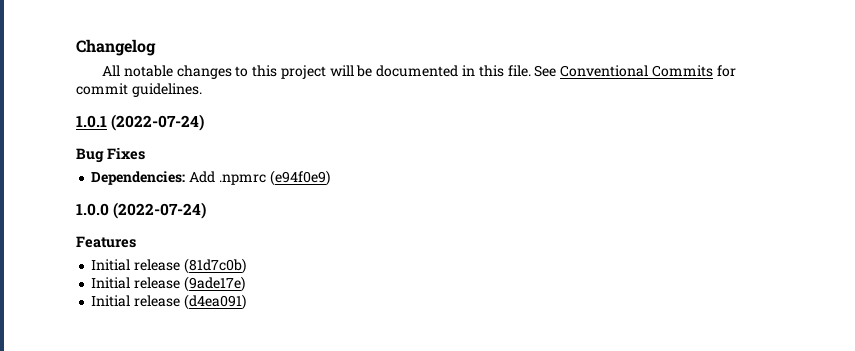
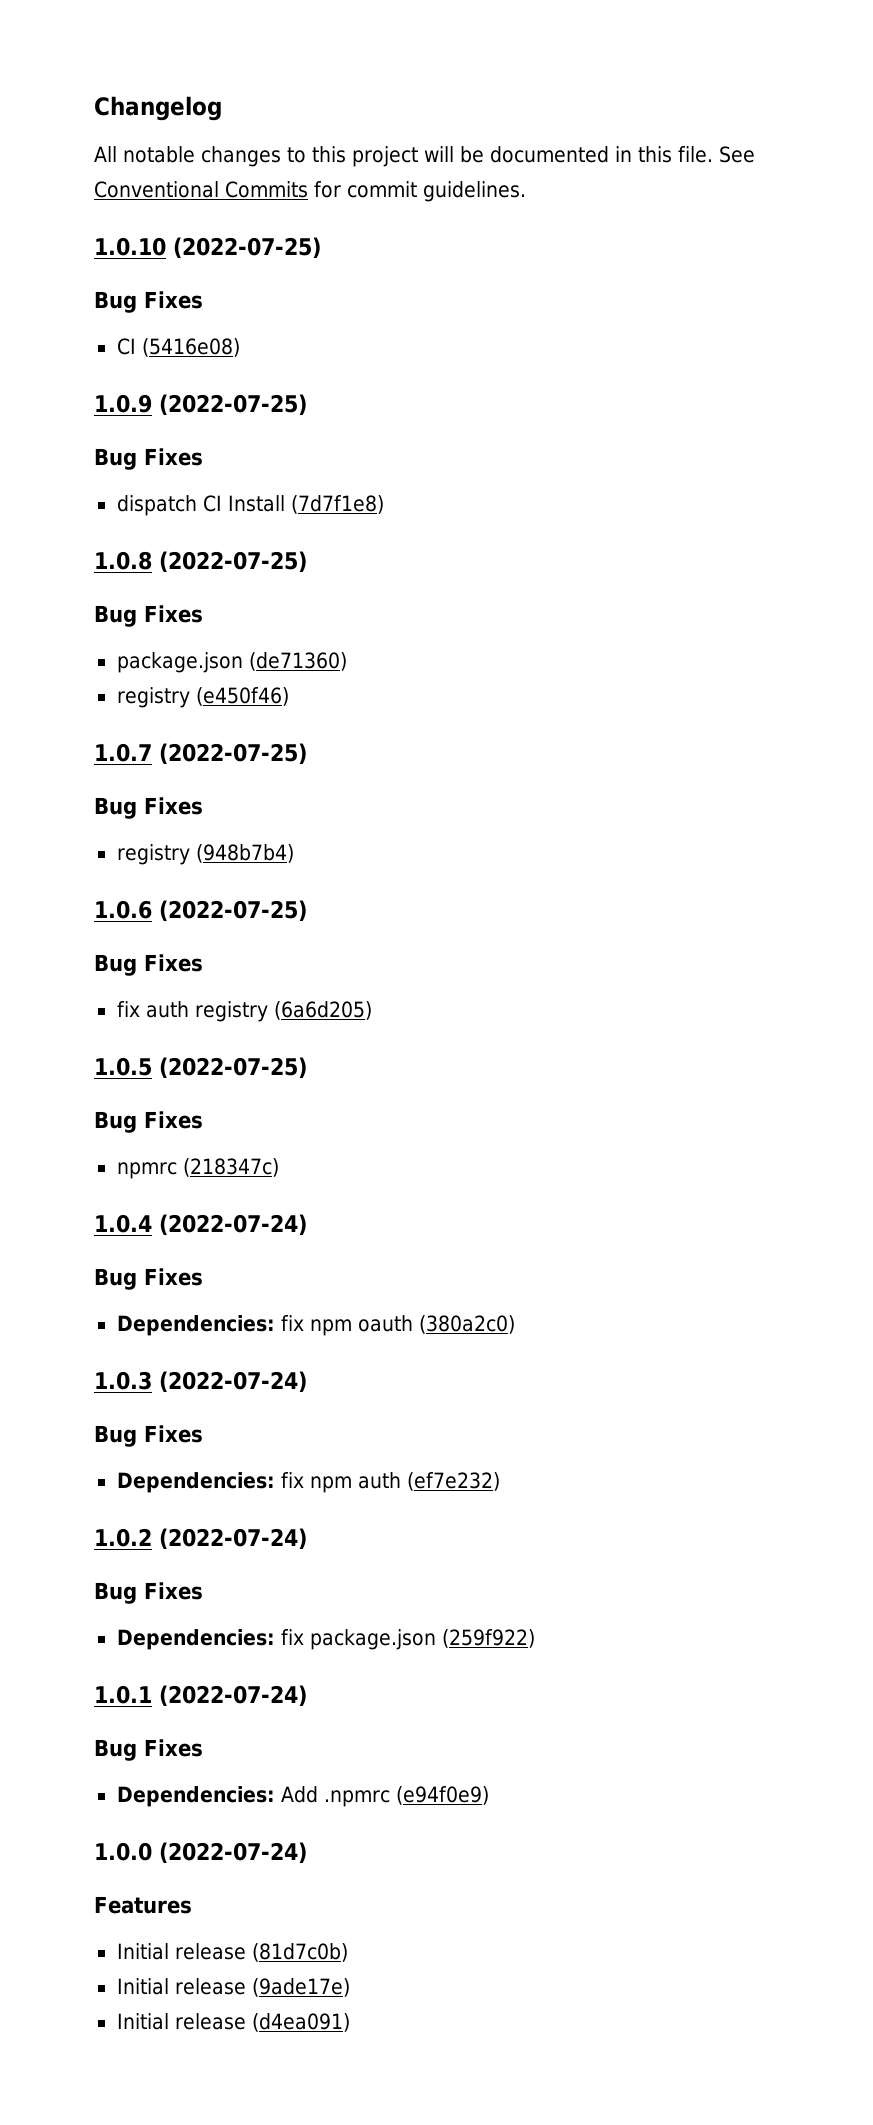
+ 1.0.10 (2022-07-25)
+ Bug Fixes
+ CI (5416e08)
+ 1.0.9 (2022-07-25)
+ Bug Fixes
+ dispatch CI Install (7d7f1e8)
+ 1.0.8 (2022-07-25)
+ Bug Fixes
+ package.json (de71360)
+ registry (e450f46)
+ 1.0.7 (2022-07-25)
+ Bug Fixes
+ registry (948b7b4)
+ 1.0.6 (2022-07-25)
+ Bug Fixes
+ fix auth registry (6a6d205)
+ 1.0.5 (2022-07-25)
+ Bug Fixes
+ npmrc (218347c)
+ 1.0.4 (2022-07-24)
+ Bug Fixes
+ Dependencies: fix npm oauth (380a2c0)
+ 1.0.3 (2022-07-24)
+ Bug Fixes
+ Dependencies: fix npm auth (ef7e232)
+ 1.0.2 (2022-07-24)
+ Bug Fixes
+ Dependencies: fix package.json (259f922)

